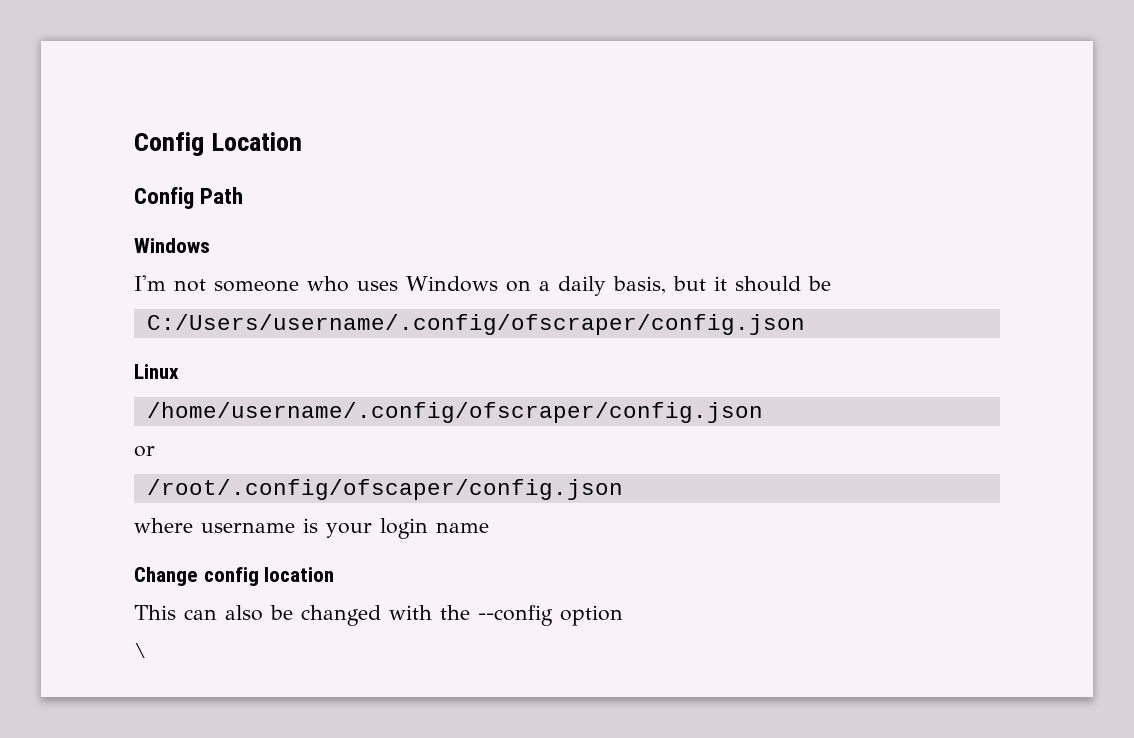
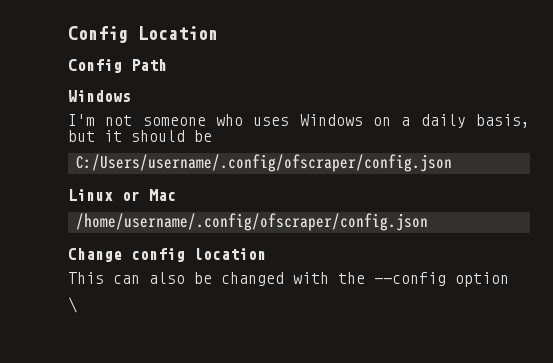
- Linux
+ Linux or Mac
- or
- /root/.config/ofscaper/config.json
- where username is your login name

